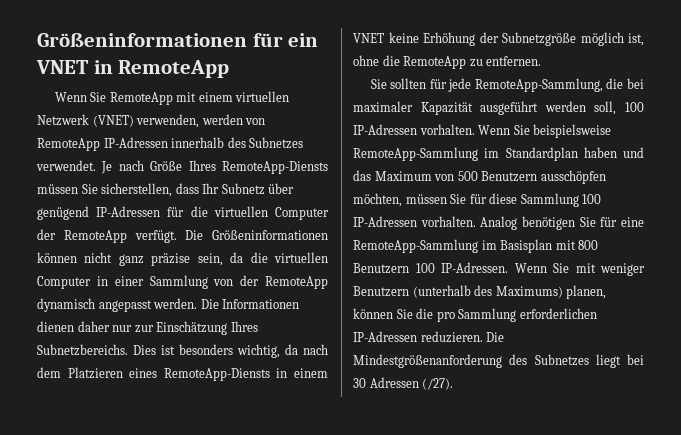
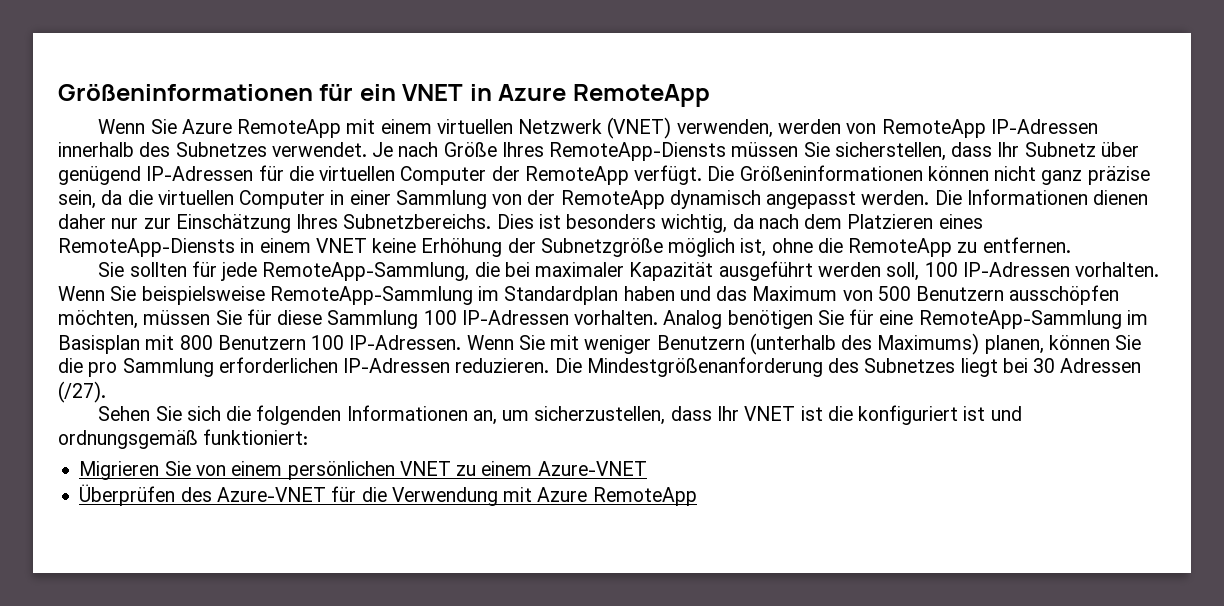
- Größeninformationen für ein VNET in RemoteApp
+ Größeninformationen für ein VNET in Azure RemoteApp
- Wenn Sie RemoteApp mit einem virtuellen Netzwerk (VNET) verwenden, werden von RemoteApp IP-Adressen innerhalb des Subnetzes verwendet.
+ Wenn Sie Azure RemoteApp mit einem virtuellen Netzwerk (VNET) verwenden, werden von RemoteApp IP-Adressen innerhalb des Subnetzes verwendet.
+ Sehen Sie sich die folgenden Informationen an, um sicherzustellen, dass Ihr VNET ist die konfiguriert ist und ordnungsgemäß funktioniert:
+ Migrieren Sie von einem persönlichen VNET zu einem Azure-VNET
+ Überprüfen des Azure-VNET für die Verwendung mit Azure RemoteApp

